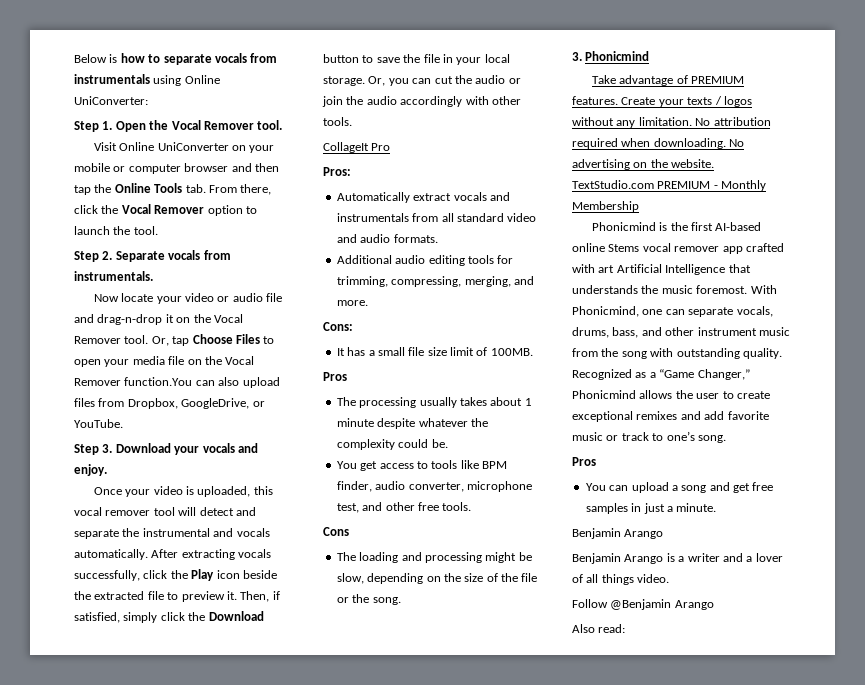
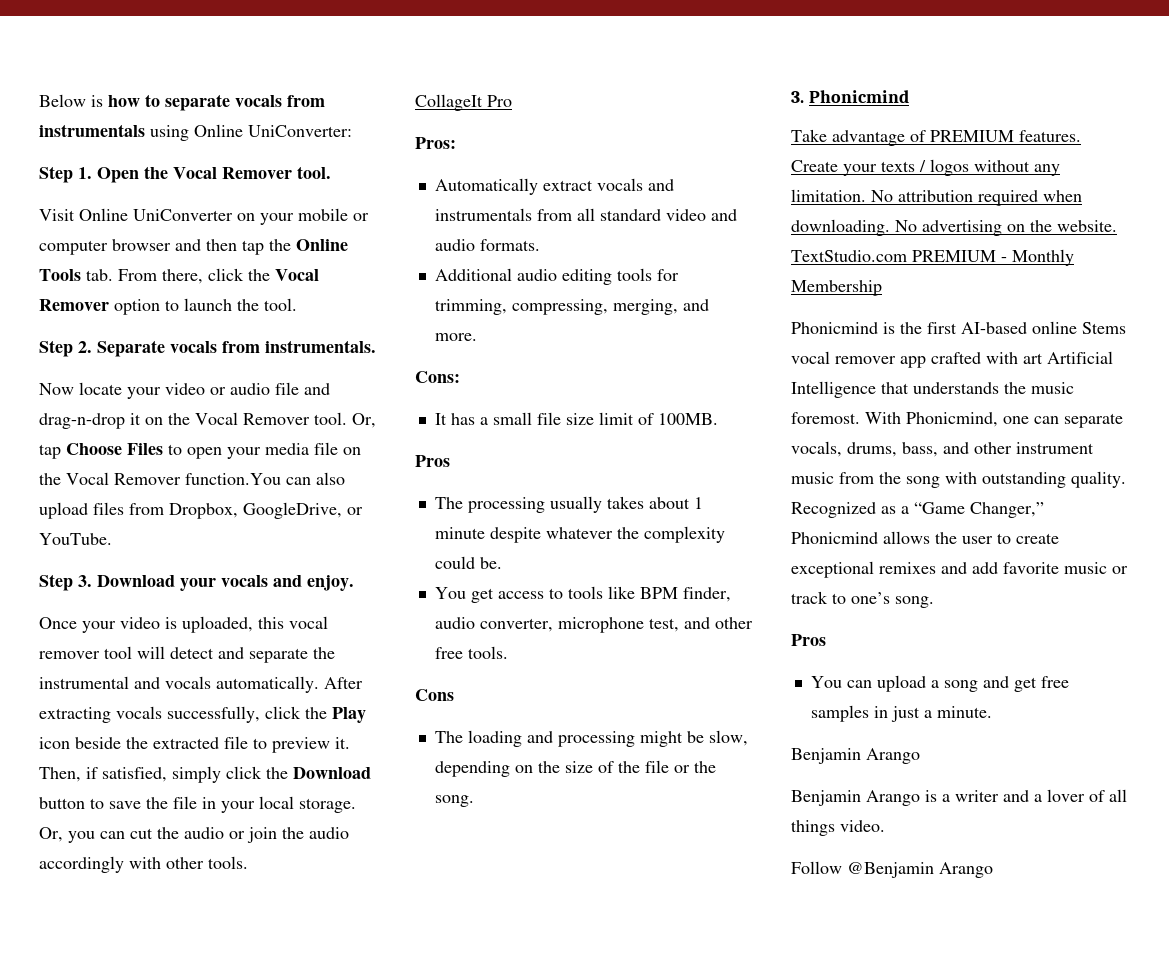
- Also read:

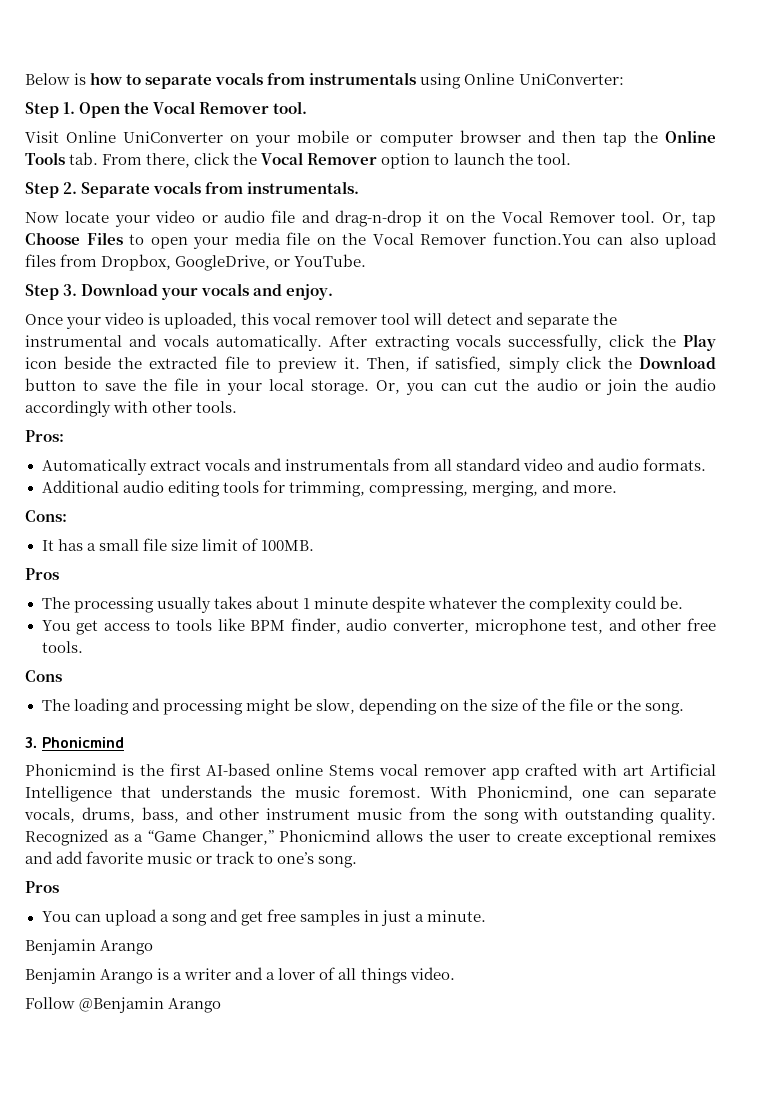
- CollageIt Pro
- Take advantage of PREMIUM features. Create your texts / logos without any limitation. No attribution required when downloading. No advertising on the website. TextStudio.com PREMIUM - Monthly Membership

